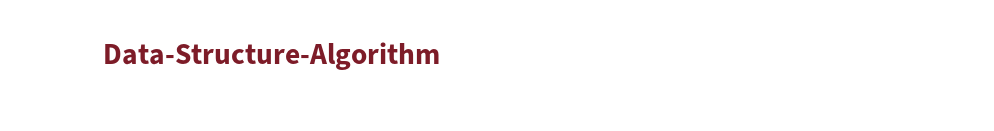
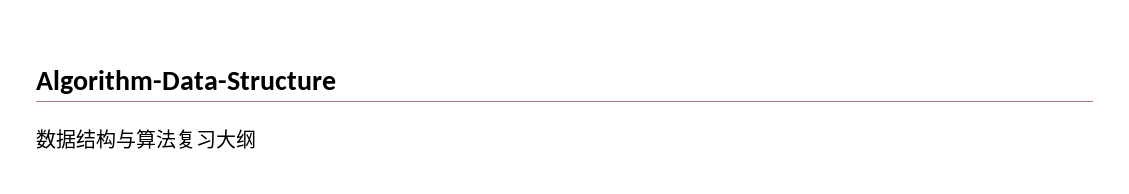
- Data-Structure-Algorithm
+ Algorithm-Data-Structure
+ 数据结构与算法复习大纲

